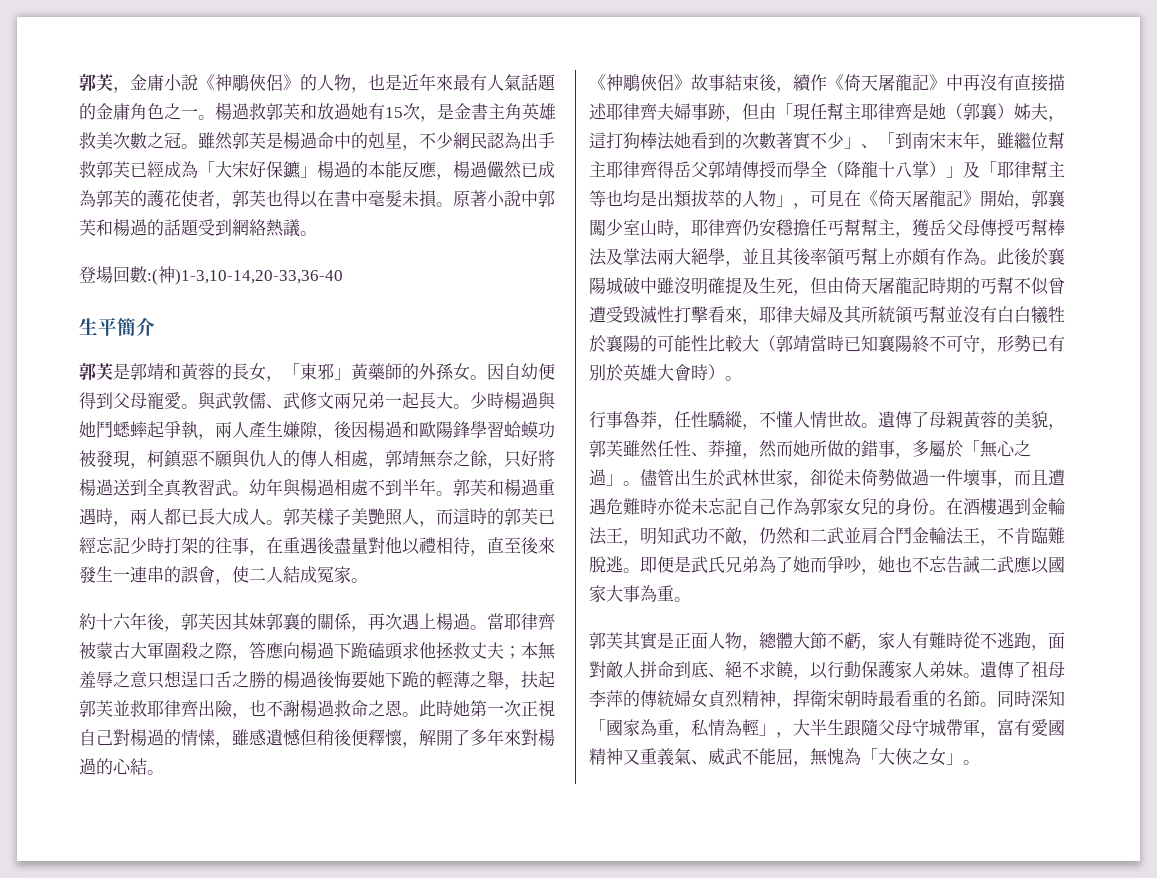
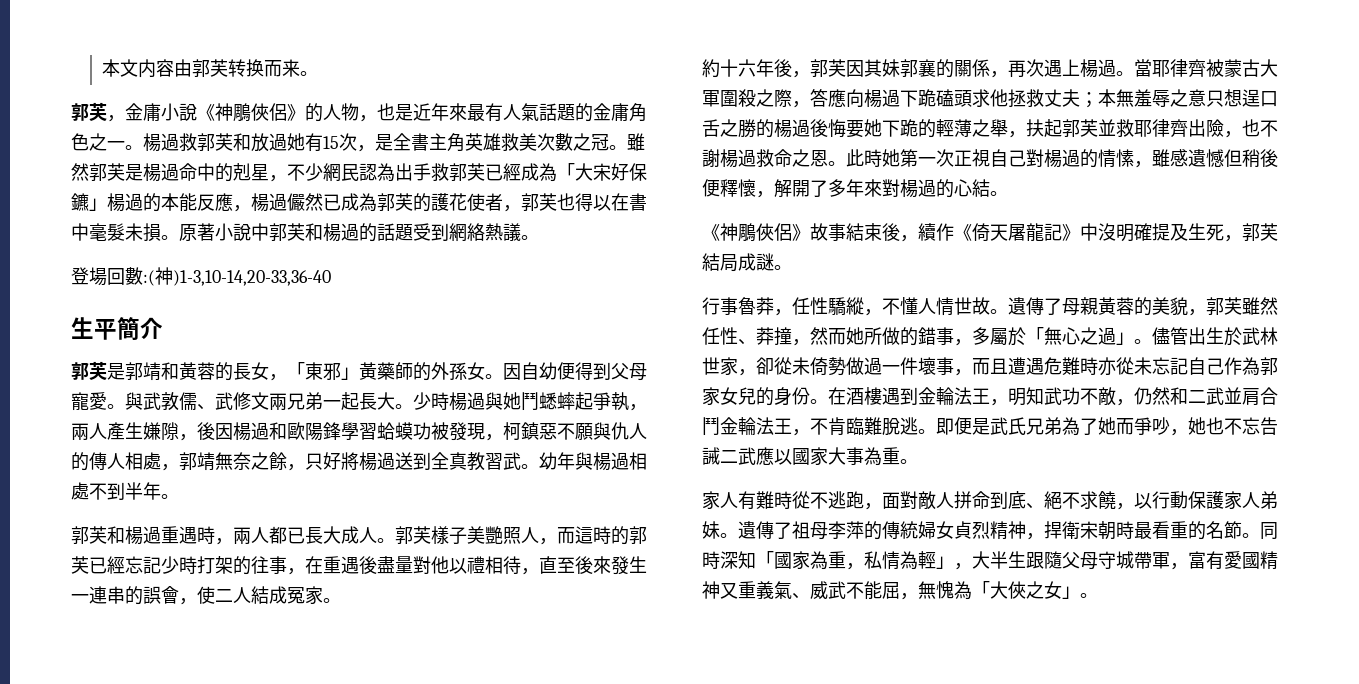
+ 本文内容由郭芙转换而来。
- 楊過救郭芙和放過她有15次，是金書主角英雄救美次數之冠。
+ 楊過救郭芙和放過她有15次，是全書主角英雄救美次數之冠。
- 幼年與楊過相處不到半年。郭芙和楊過重遇時，兩人都已長大成人。
+ 幼年與楊過相處不到半年。
+ 郭芙和楊過重遇時，兩人都已長大成人。
- 《神鵰俠侶》故事結束後，續作《倚天屠龍記》中再沒有直接描述耶律齊夫婦事跡，但由「現任幫主耶律齊是她（郭襄）姊夫，這打狗棒法她看到的次數著實不少」、「到南宋末年，雖繼位幫主耶律齊得岳父郭靖傳授而學全（降龍十八掌）」及「耶律幫主等也均是出類拔萃的人物」，可見在《倚天屠龍記》開始，郭襄闖少室山時，耶律齊仍安穩擔任丐幫幫主，獲岳父母傳授丐幫棒法及掌法兩大絕學，並且其後率領丐幫上亦頗有作為。此後於襄陽城破中雖沒明確提及生死，但由倚天屠龍記時期的丐幫不似曾遭受毀滅性打擊看來，耶律夫婦及其所統領丐幫並沒有白白犧牲於襄陽的可能性比較大（郭靖當時已知襄陽終不可守，形勢已有別於英雄大會時）。
+ 《神鵰俠侶》故事結束後，續作《倚天屠龍記》中沒明確提及生死，郭芙結局成謎。
- 郭芙其實是正面人物，總體大節不虧，家人有難時從不逃跑，面對敵人拼命到底、絕不求饒，以行動保護家人弟妹。
+ 家人有難時從不逃跑，面對敵人拼命到底、絕不求饒，以行動保護家人弟妹。

